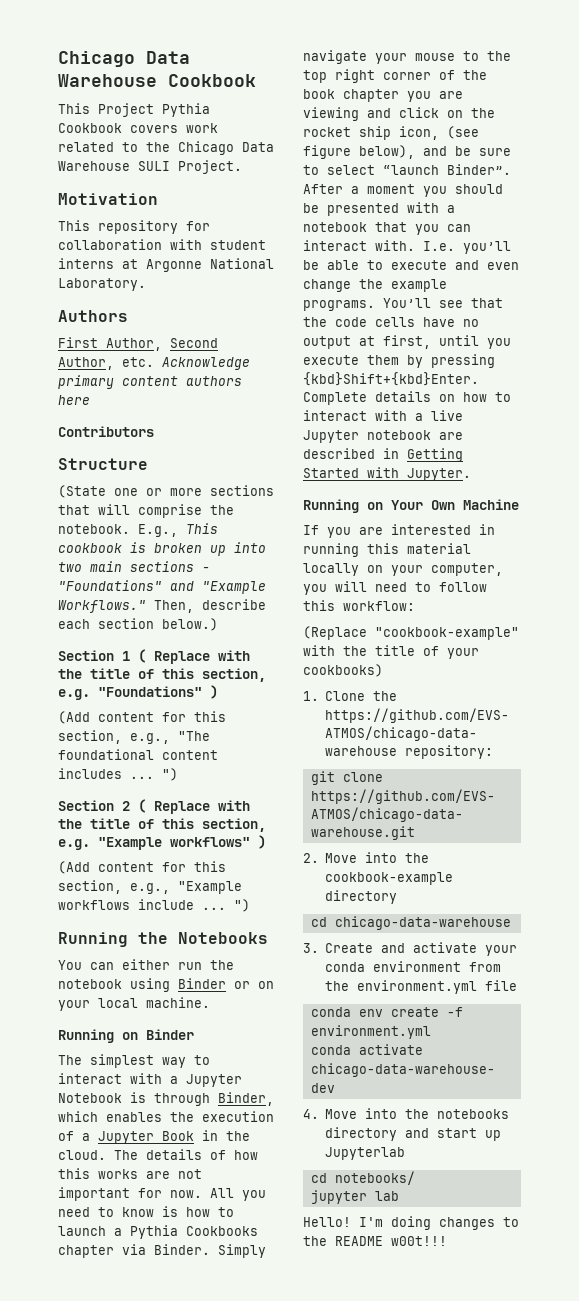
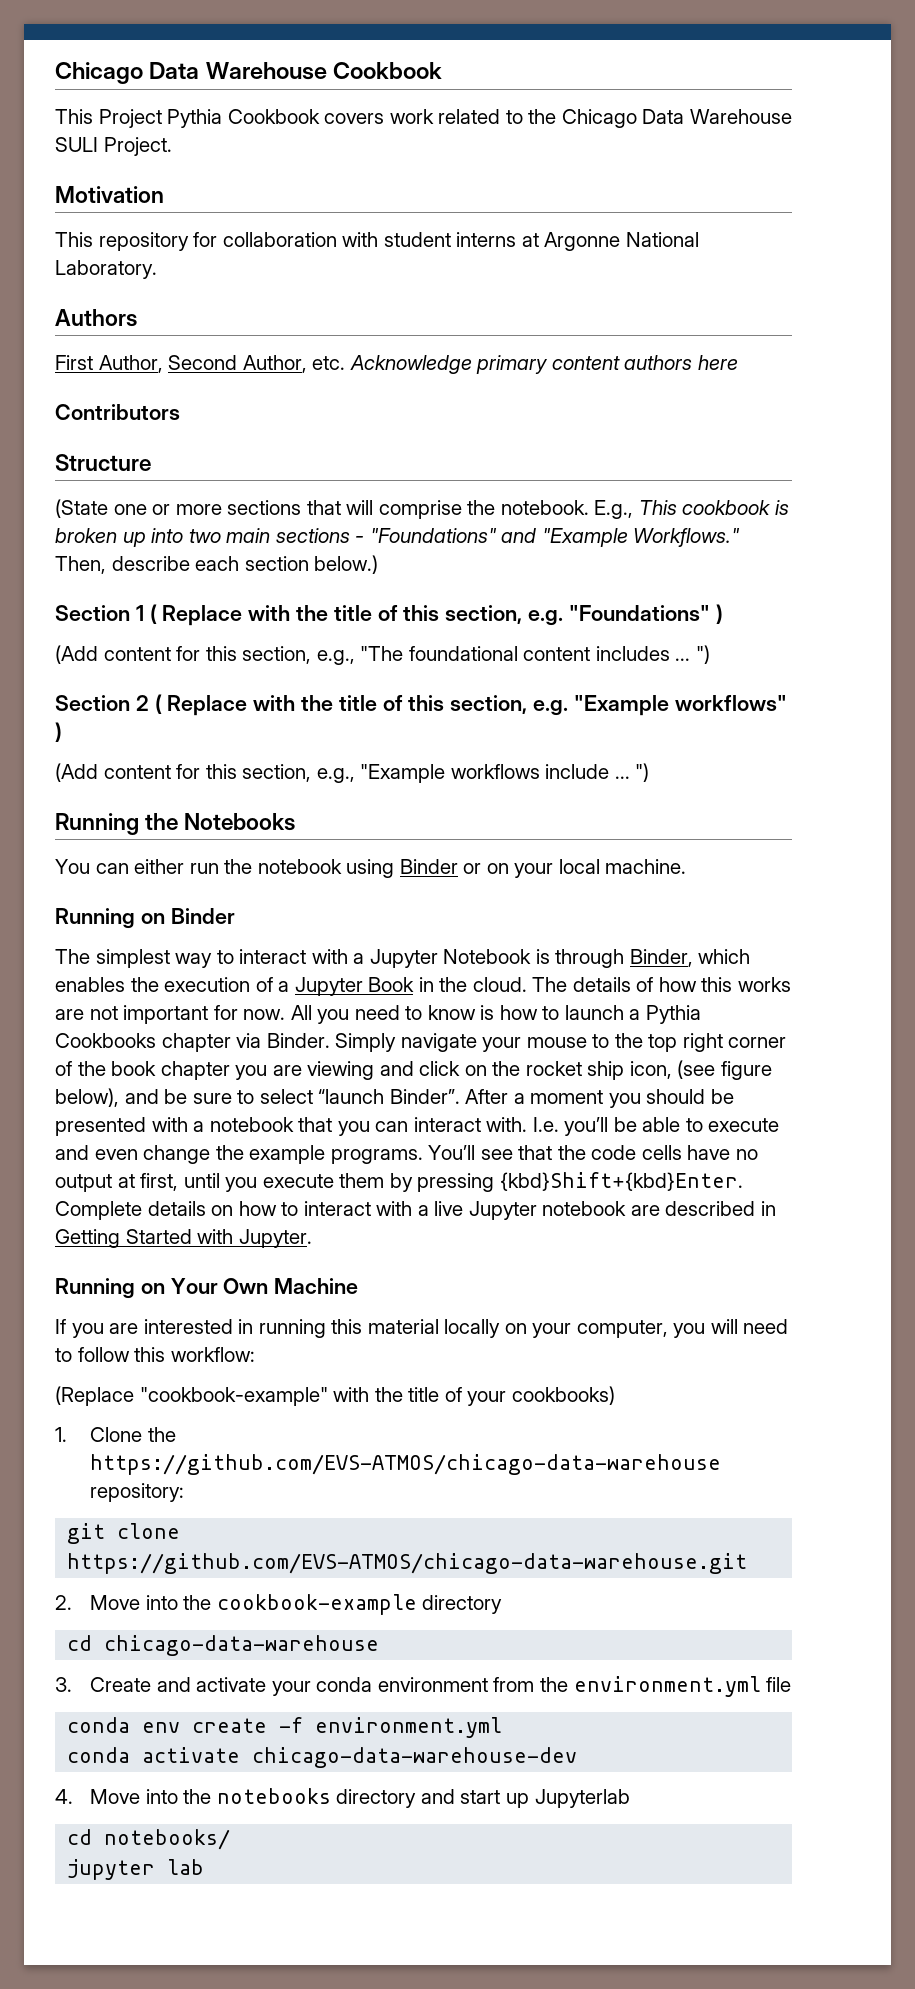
- Hello! I'm doing changes to the README w00t!!!

